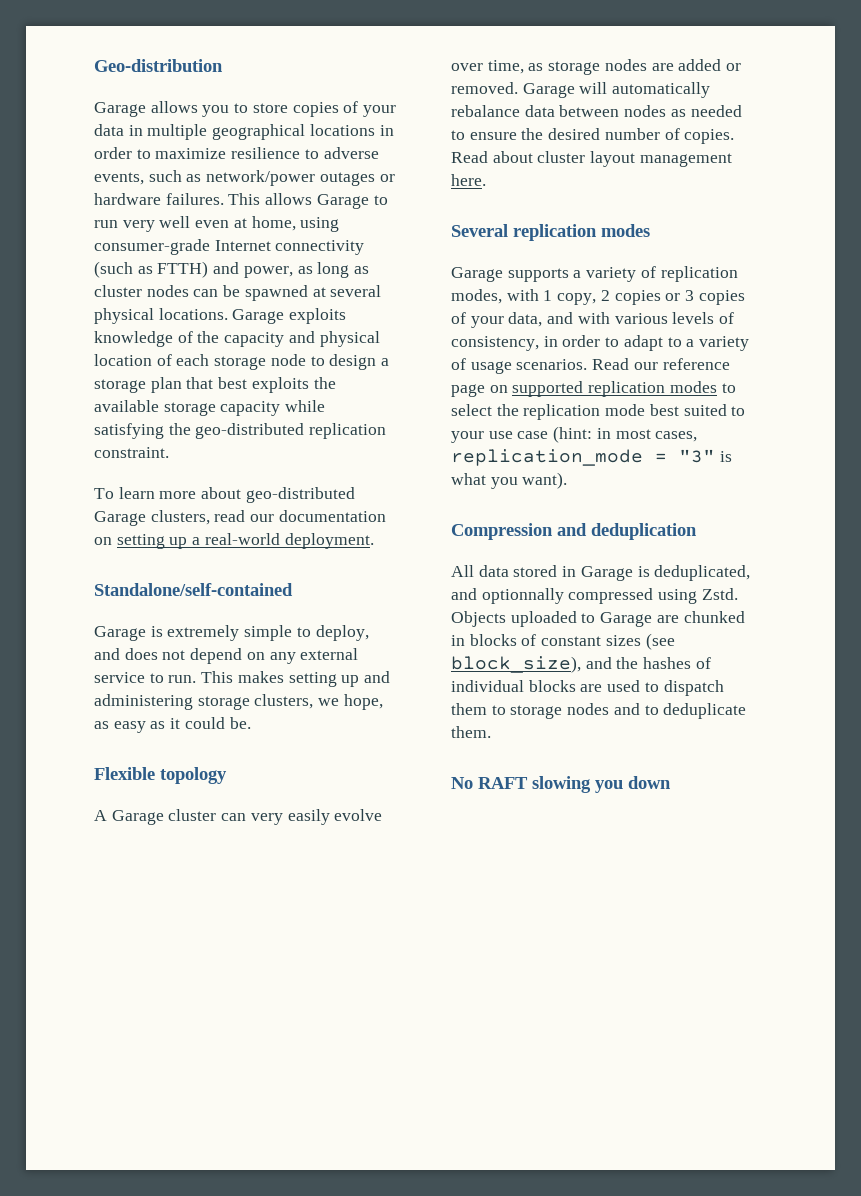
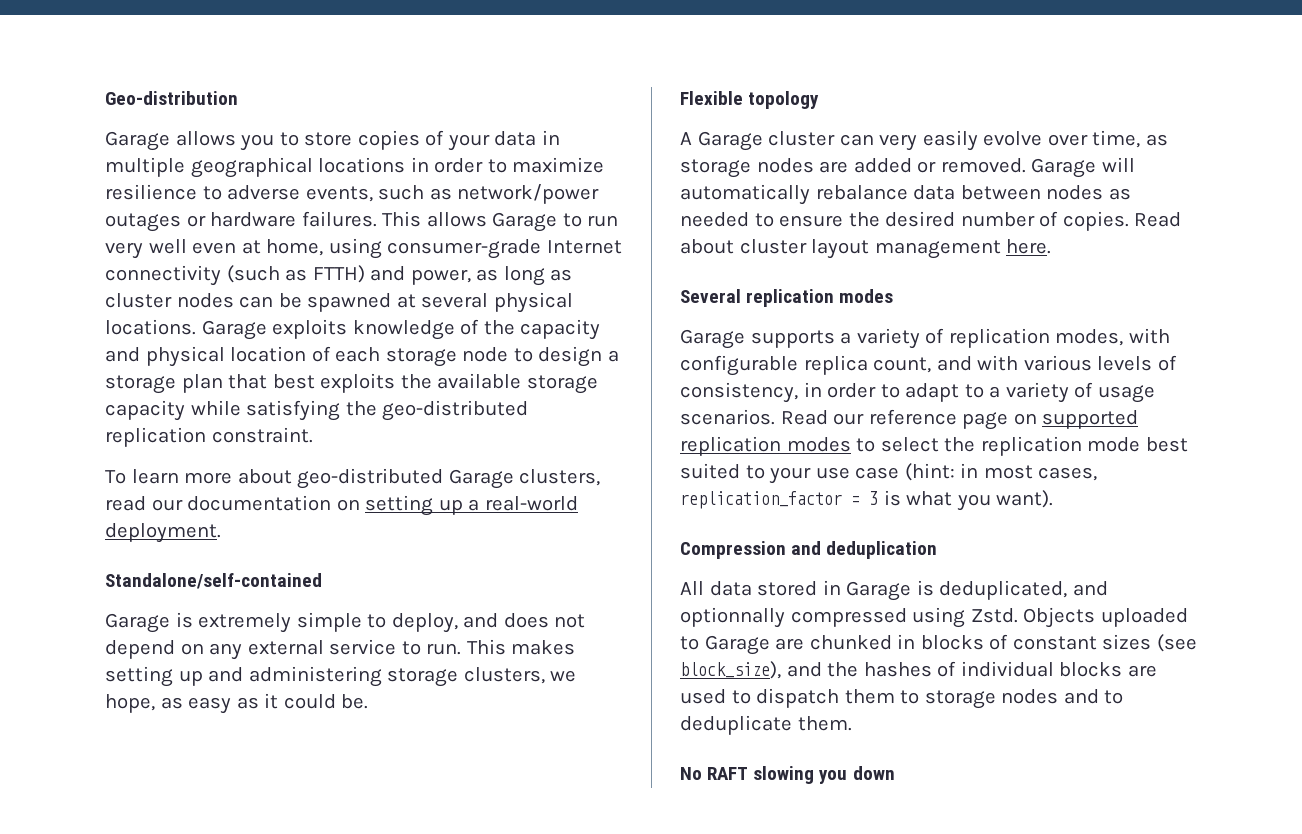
- Garage supports a variety of replication modes, with 1 copy, 2 copies or 3 copies of your data, and with various levels of consistency, in order to adapt to a variety of usage scenarios.
+ Garage supports a variety of replication modes, with configurable replica count, and with various levels of consistency, in order to adapt to a variety of usage scenarios.
- Read our reference page on supported replication modes to select the replication mode best suited to your use case (hint: in most cases, replication_mode = "3" is what you want).
+ Read our reference page on supported replication modes to select the replication mode best suited to your use case (hint: in most cases, replication_factor = 3 is what you want).

